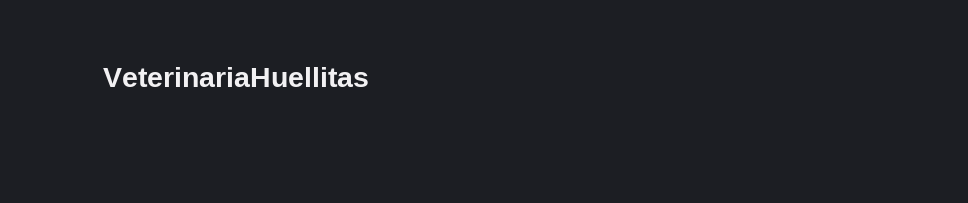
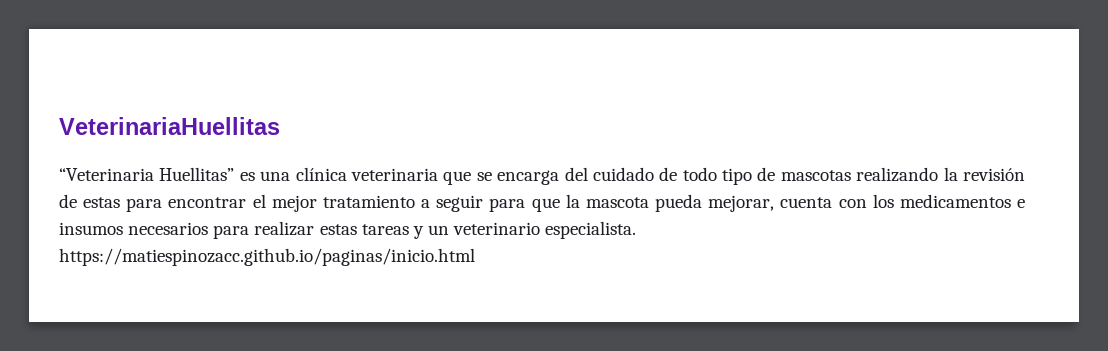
+ “Veterinaria Huellitas” es una clínica veterinaria que se encarga del cuidado de todo tipo de mascotas realizando la revisión de estas para encontrar el mejor tratamiento a seguir para que la mascota pueda mejorar, cuenta con los medicamentos e insumos necesarios para realizar estas tareas y un veterinario especialista. https://matiespinozacc.github.io/paginas/inicio.html

